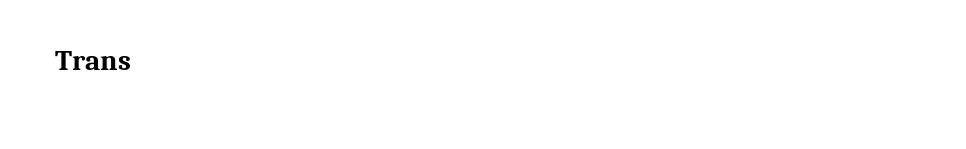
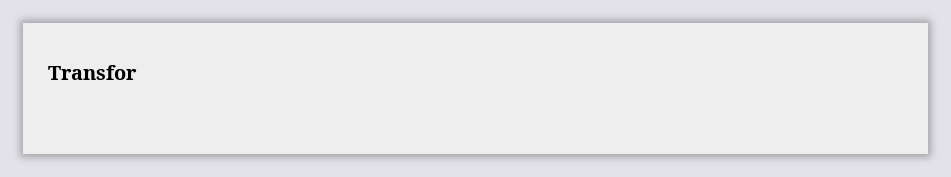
- Trans
+ Transfor

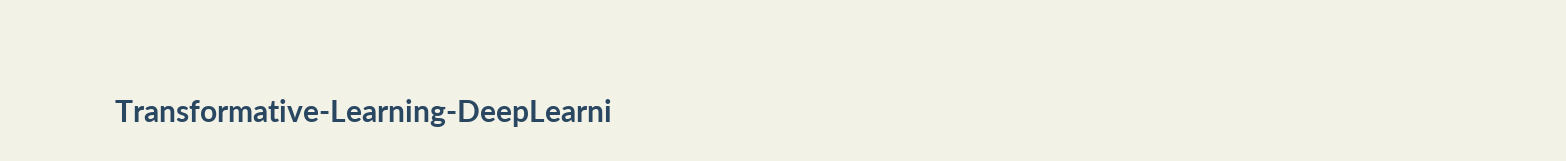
- Transfor
+ Transformative-Learning-DeepLearni

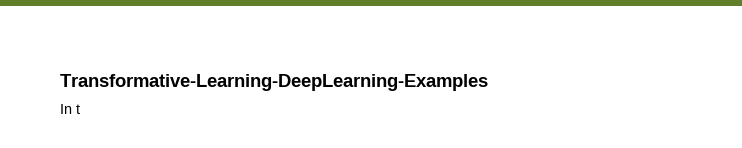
- Transformative-Learning-DeepLearni
+ Transformative-Learning-DeepLearning-Examples
+ In t

